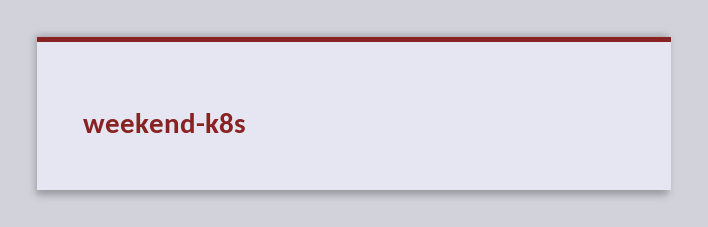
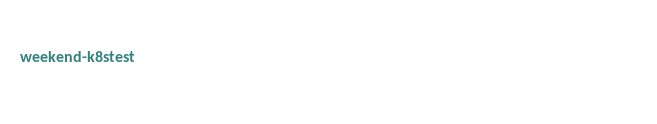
- weekend-k8s
+ weekend-k8stest

